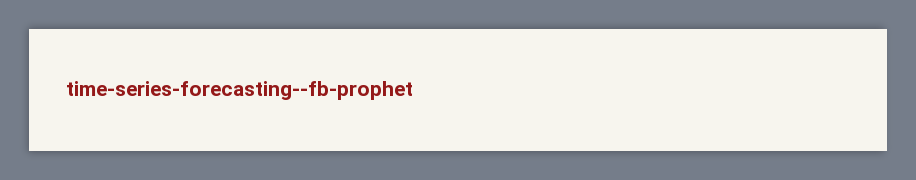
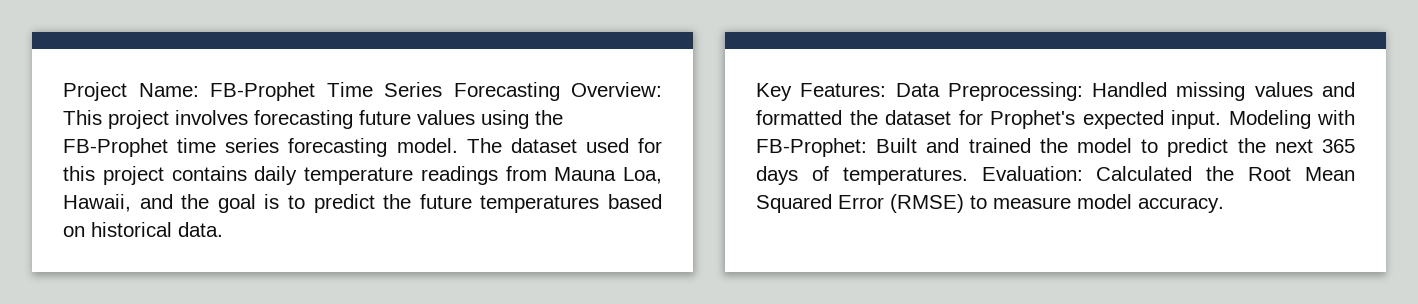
- time-series-forecasting--fb-prophet
+ Project Name: FB-Prophet Time Series Forecasting Overview: This project involves forecasting future values using the FB-Prophet time series forecasting model. The dataset used for this project contains daily temperature readings from Mauna Loa, Hawaii, and the goal is to predict the future temperatures based on historical data.
+ Key Features: Data Preprocessing: Handled missing values and formatted the dataset for Prophet's expected input. Modeling with FB-Prophet: Built and trained the model to predict the next 365 days of temperatures. Evaluation: Calculated the Root Mean Squared Error (RMSE) to measure model accuracy.

